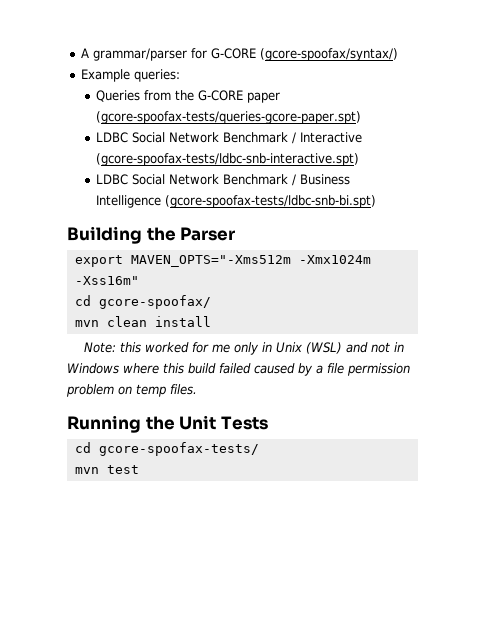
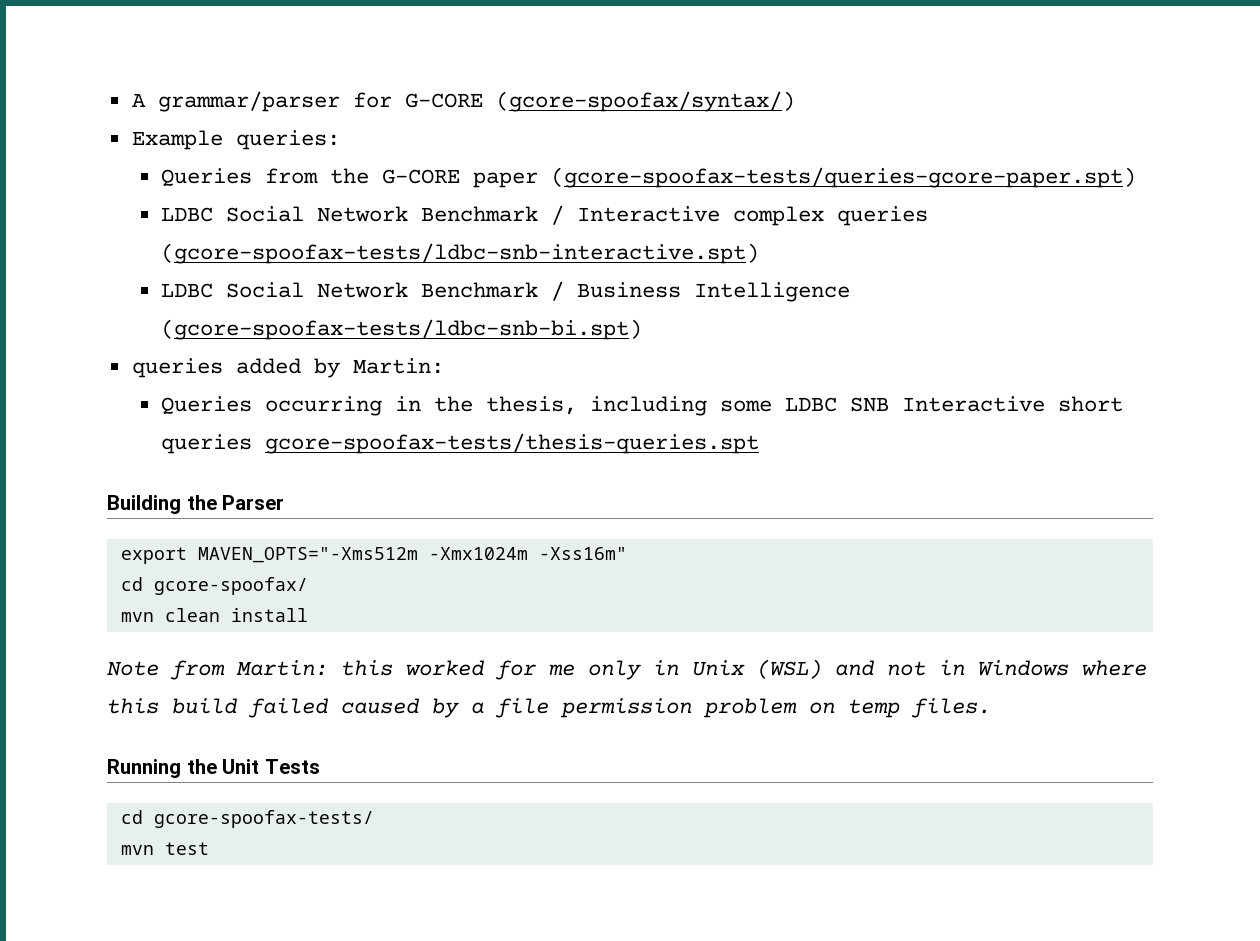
- LDBC Social Network Benchmark / Interactive (gcore-spoofax-tests/ldbc-snb-interactive.spt)
+ LDBC Social Network Benchmark / Interactive complex queries (gcore-spoofax-tests/ldbc-snb-interactive.spt)
+ queries added by Martin:
+ Queries occurring in the thesis, including some LDBC SNB Interactive short queries gcore-spoofax-tests/thesis-queries.spt
- Note: this worked for me only in Unix (WSL) and not in Windows where this build failed caused by a file permission problem on temp files.
+ Note from Martin: this worked for me only in Unix (WSL) and not in Windows where this build failed caused by a file permission problem on temp files.

